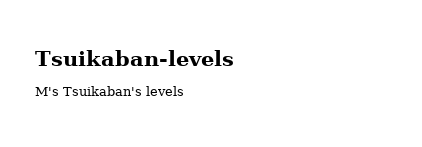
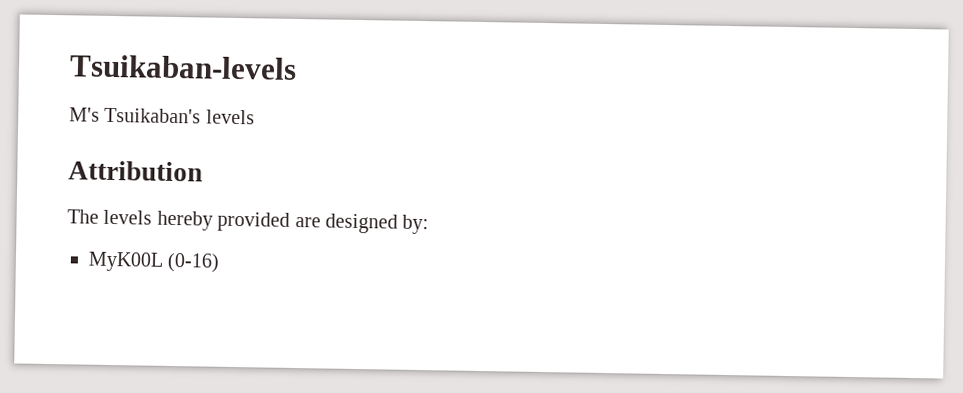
+ Attribution
+ The levels hereby provided are designed by:
+ MyK00L (0-16)

